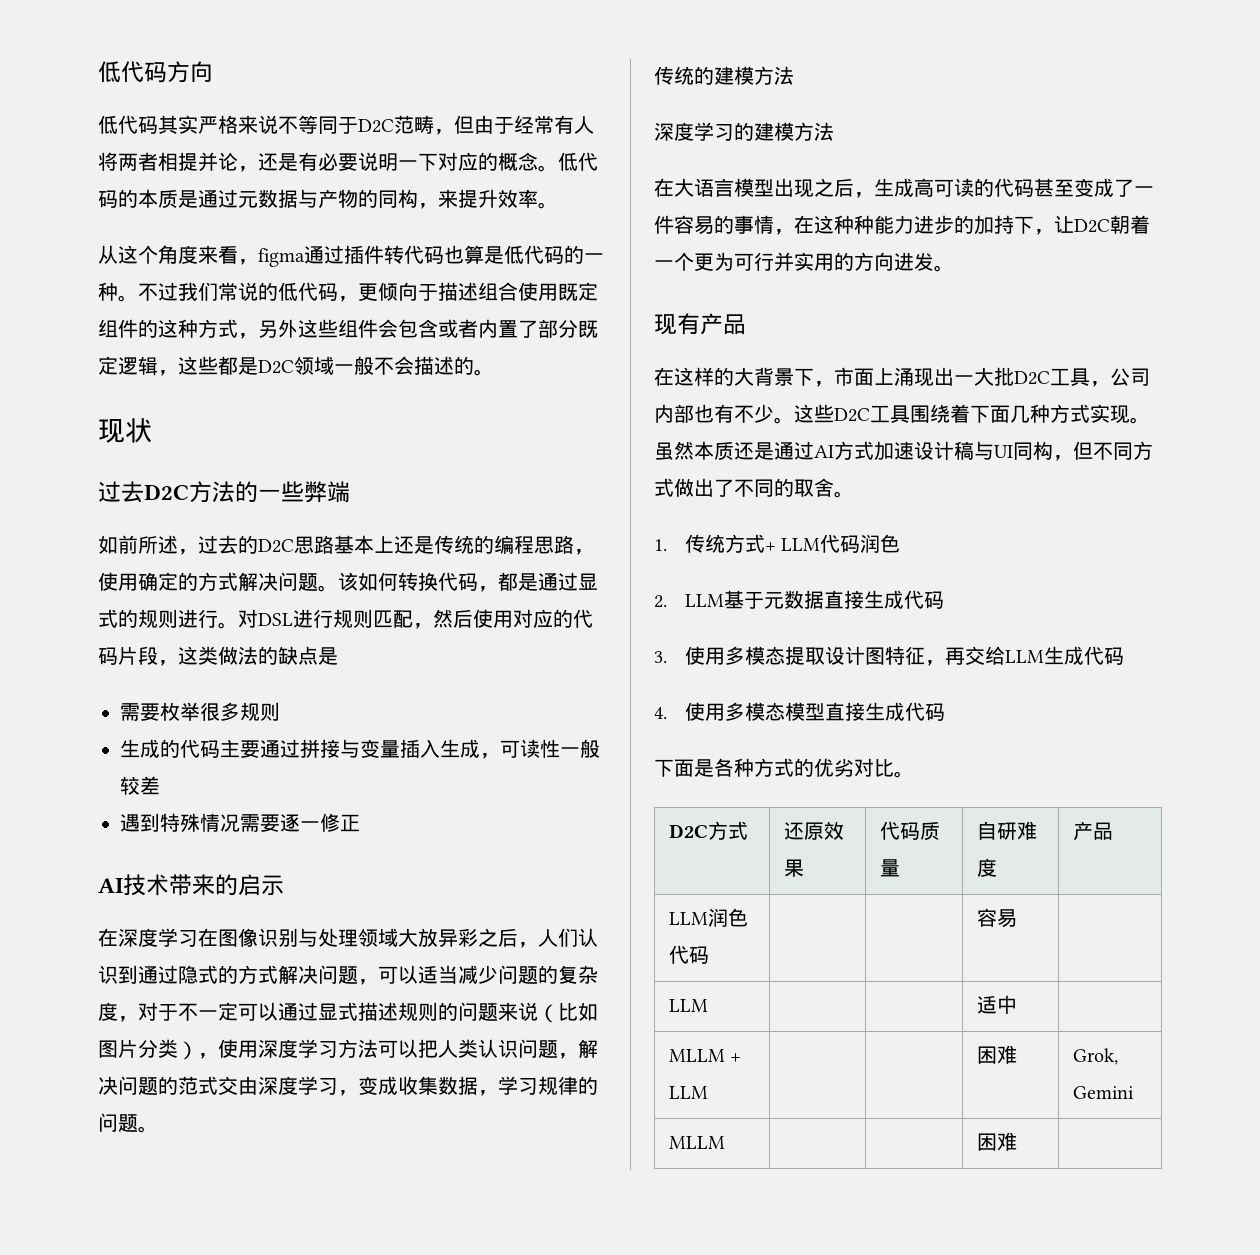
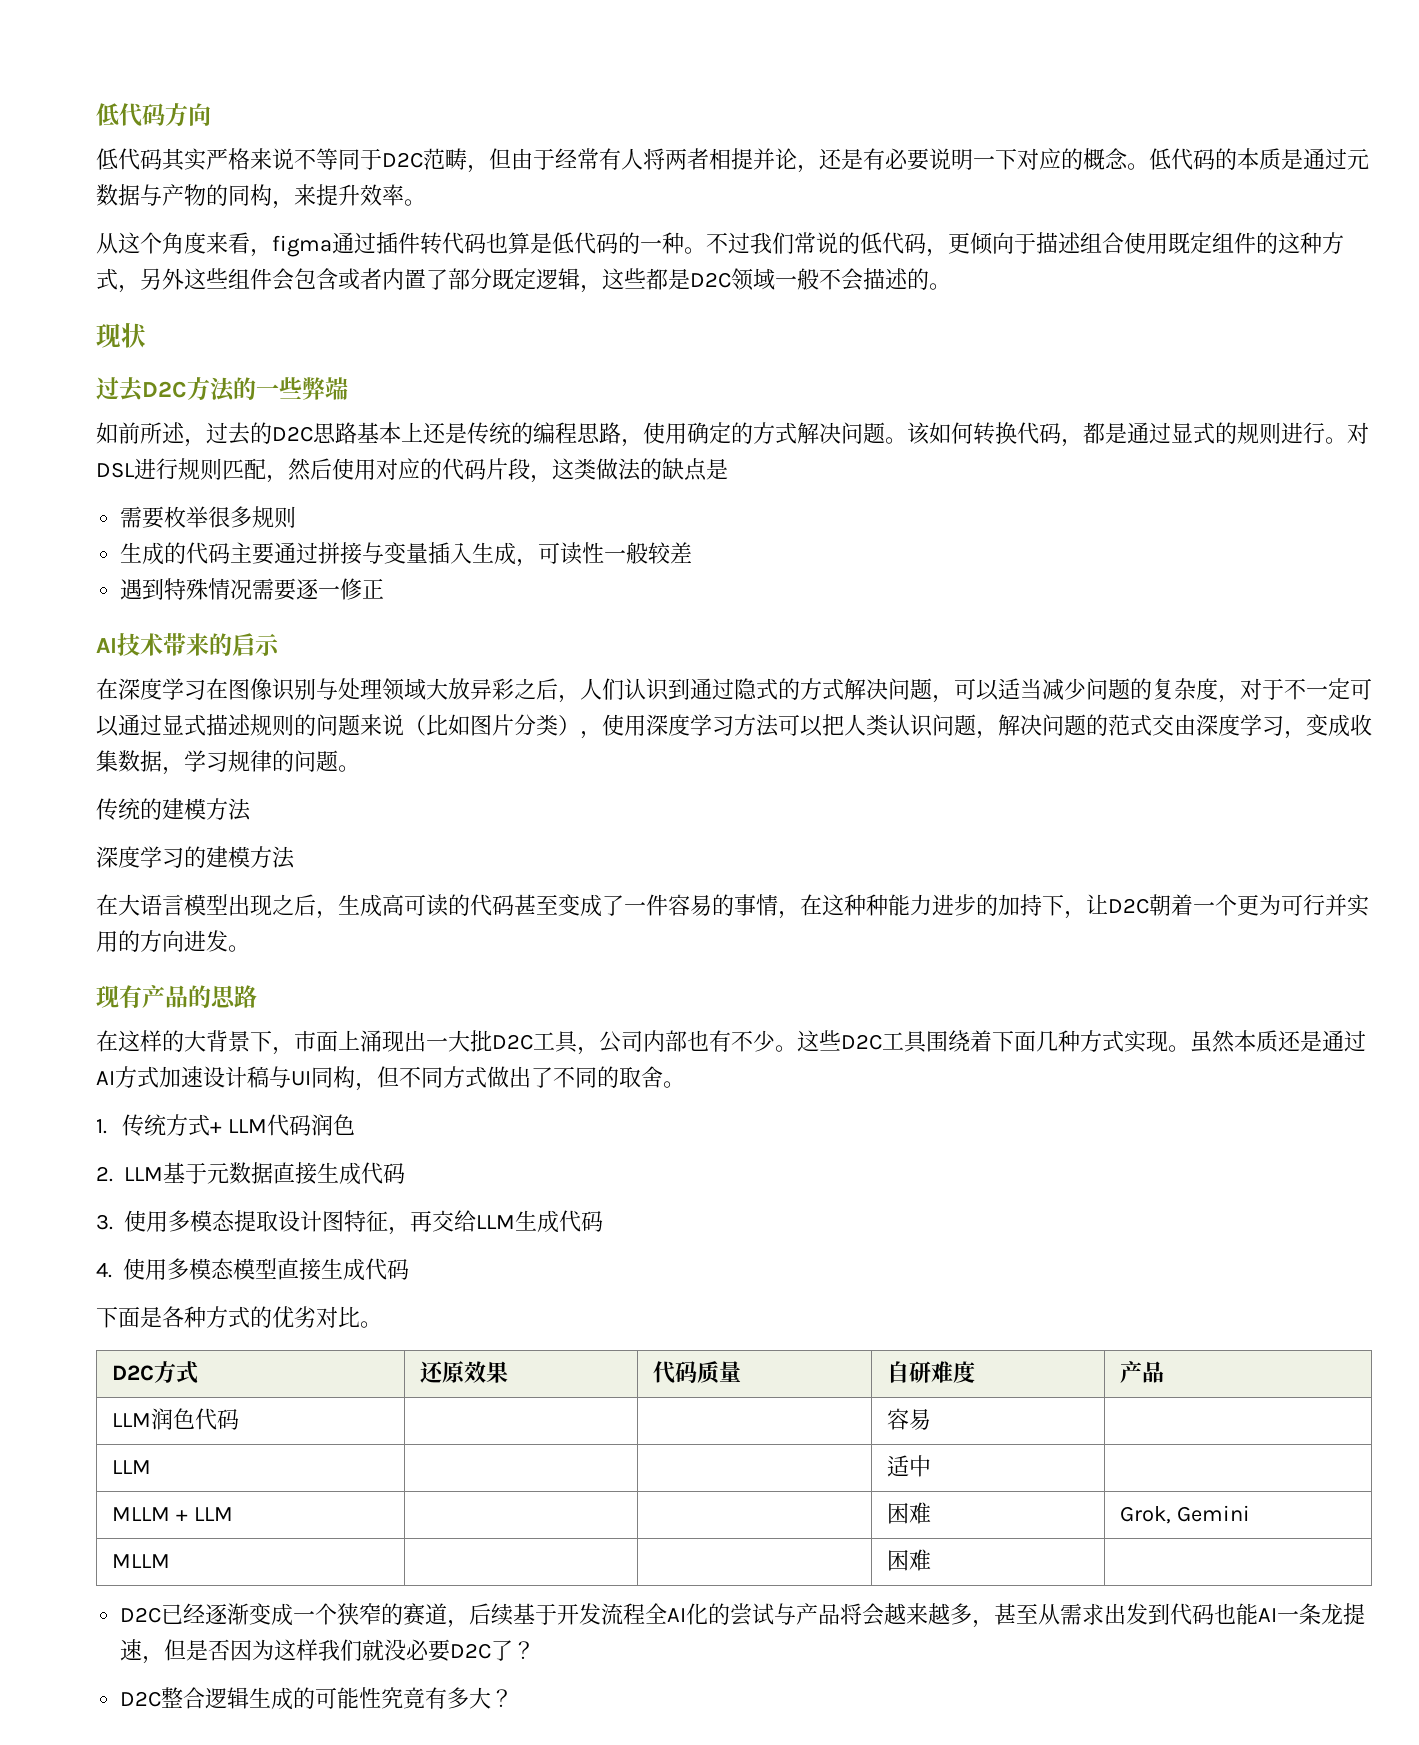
- 现有产品
+ 现有产品的思路
+ D2C已经逐渐变成一个狭窄的赛道，后续基于开发流程全AI化的尝试与产品将会越来越多，甚至从需求出发到代码也能AI一条龙提速，但是否因为这样我们就没必要D2C了？
+ D2C整合逻辑生成的可能性究竟有多大？

